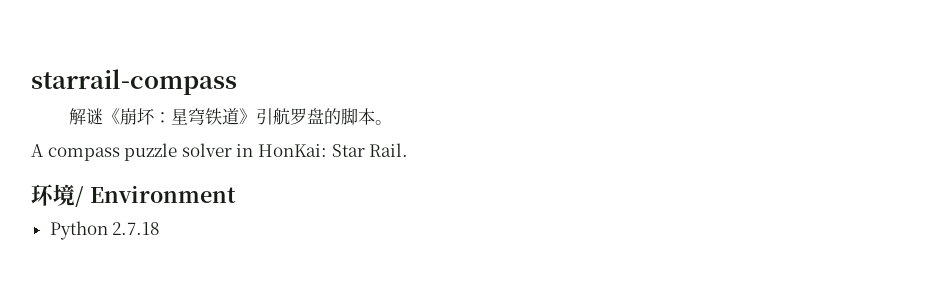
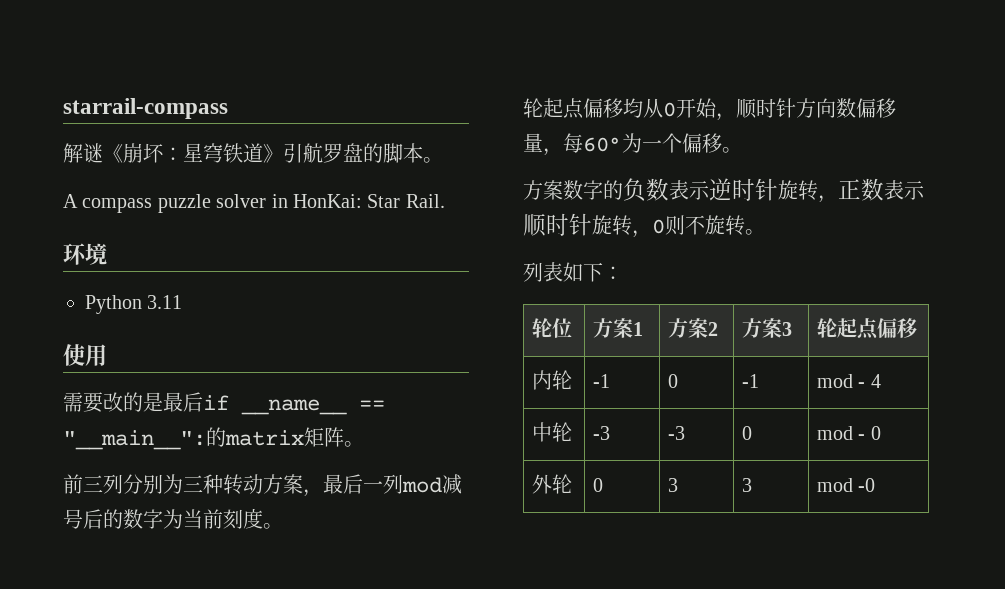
- 环境/ Environment
+ 环境
- Python 2.7.18
+ Python 3.11
+ 使用
+ 需要改的是最后if __name__ == "__main__":的matrix矩阵。
+ 前三列分别为三种转动方案，最后一列mod减号后的数字为当前刻度。
+ 轮起点偏移均从0开始，顺时针方向数偏移量，每60°为一个偏移。
+ 方案数字的负数表示逆时针旋转，正数表示顺时针旋转，0则不旋转。
+ 列表如下：
+ 轮位 | 方案1 | 方案2 | 方案3 | 轮起点偏移
+ 内轮 | -1 | 0 | -1 | mod - 4
+ 中轮 | -3 | -3 | 0 | mod - 0
+ 外轮 | 0 | 3 | 3 | mod -0

